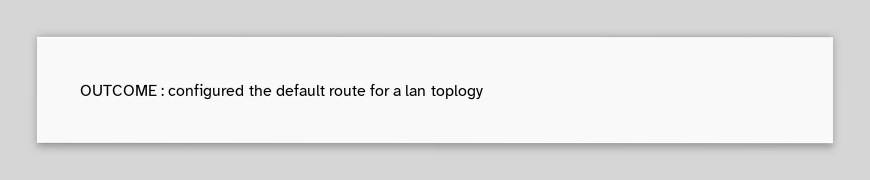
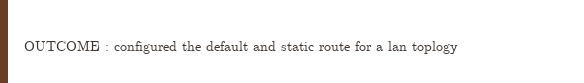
- OUTCOME : configured the default route for a lan toplogy
+ OUTCOME : configured the default and static route for a lan toplogy

